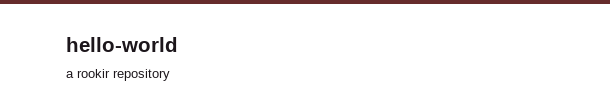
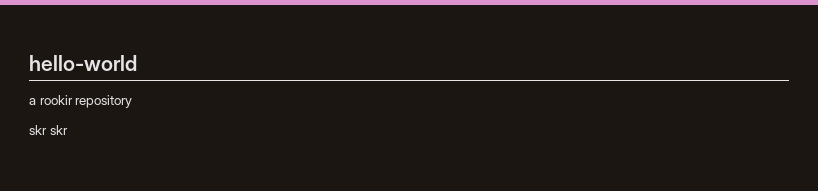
+ skr skr

